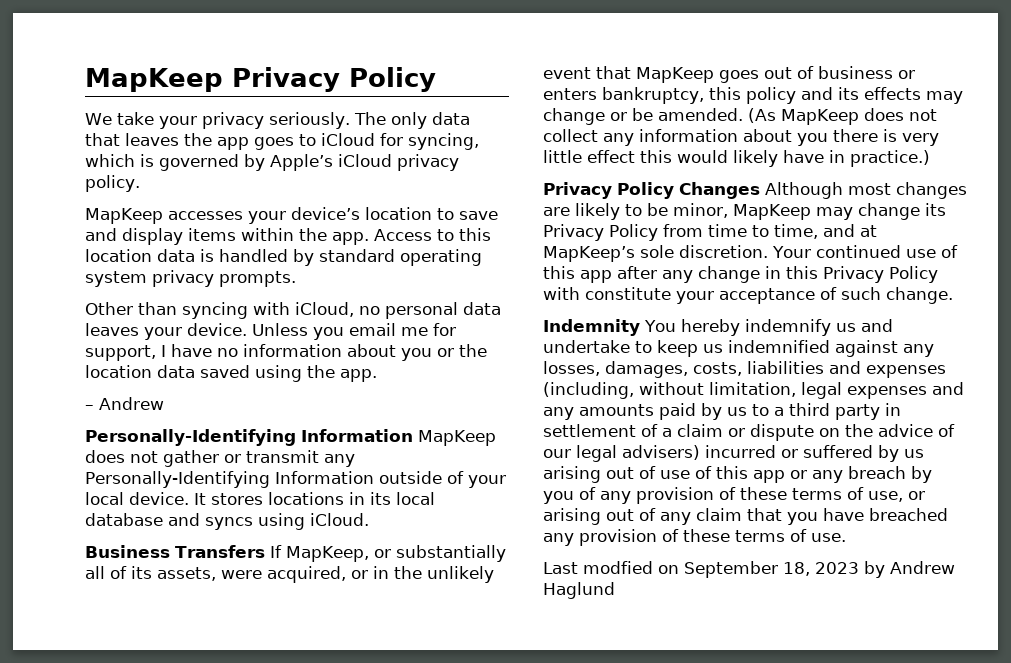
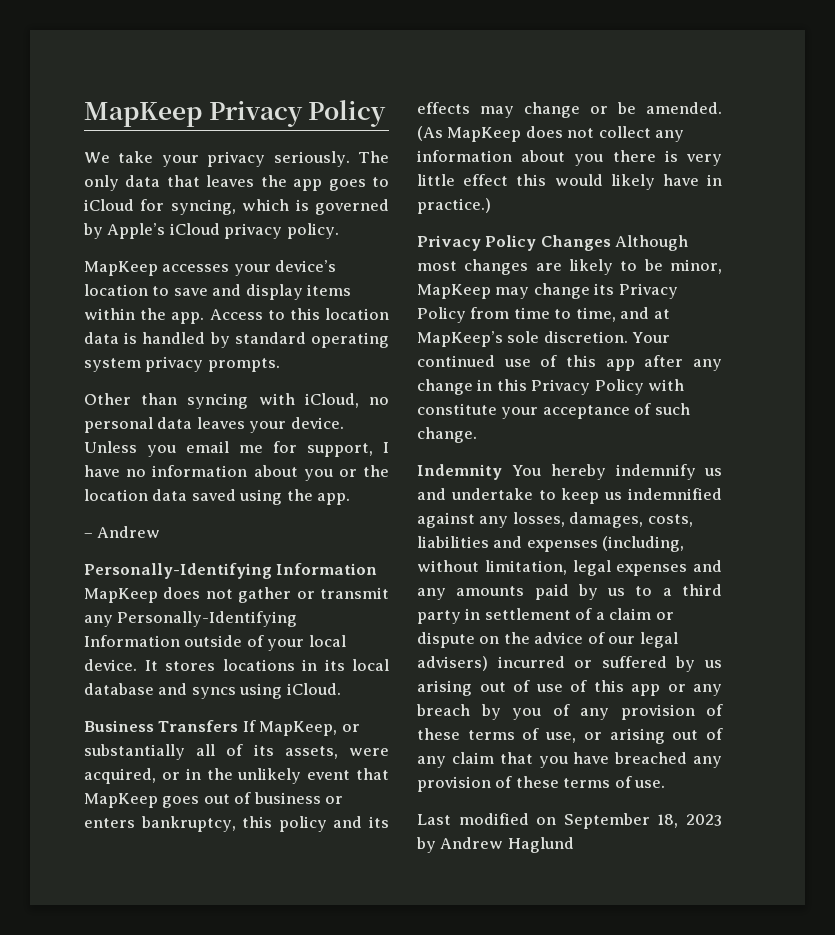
- Last modfied on September 18, 2023 by Andrew Haglund
+ Last modified on September 18, 2023 by Andrew Haglund

